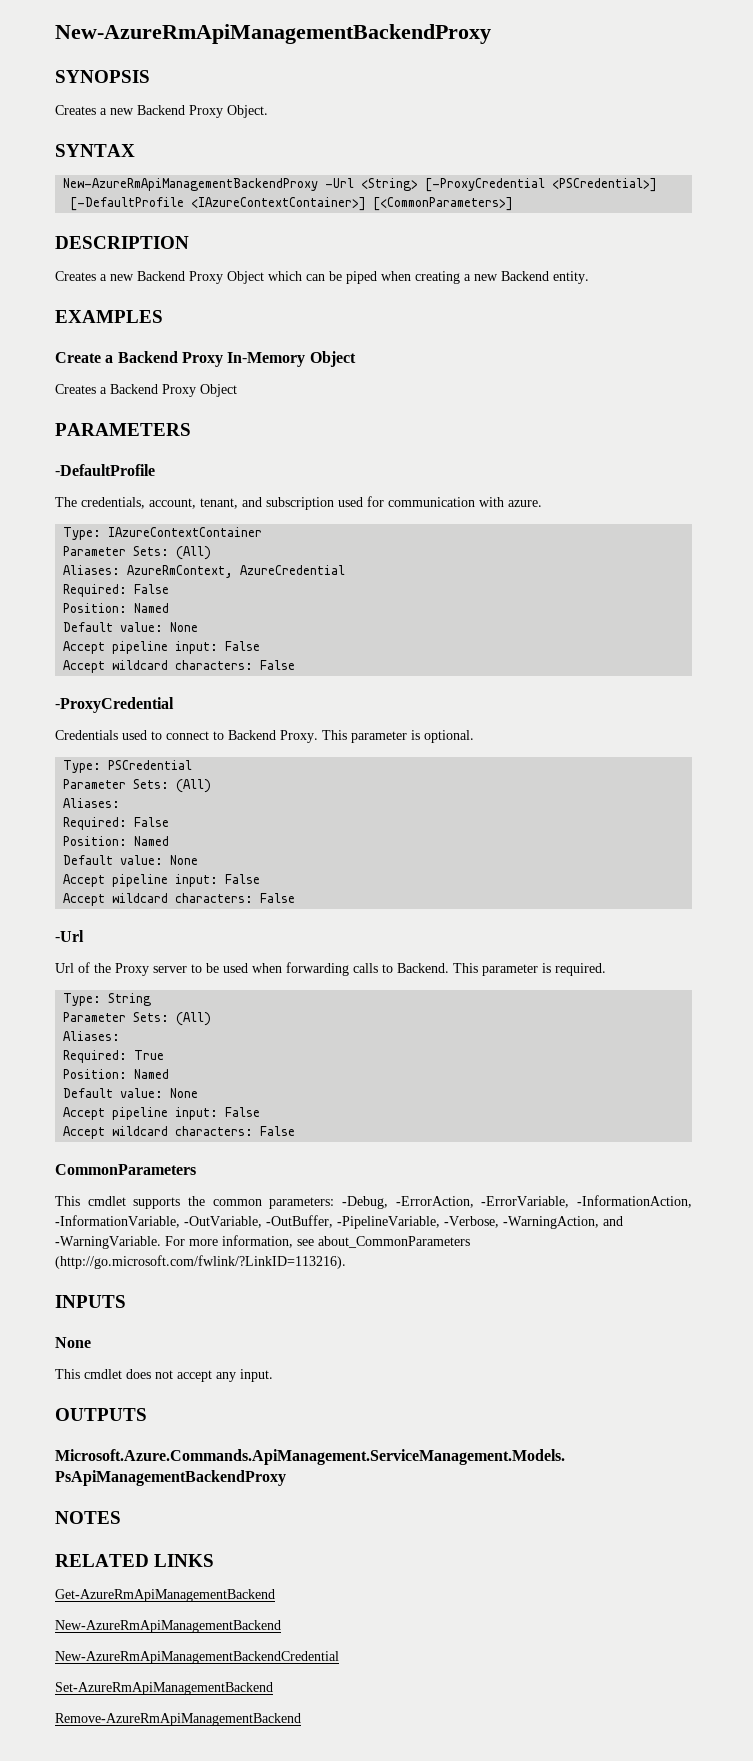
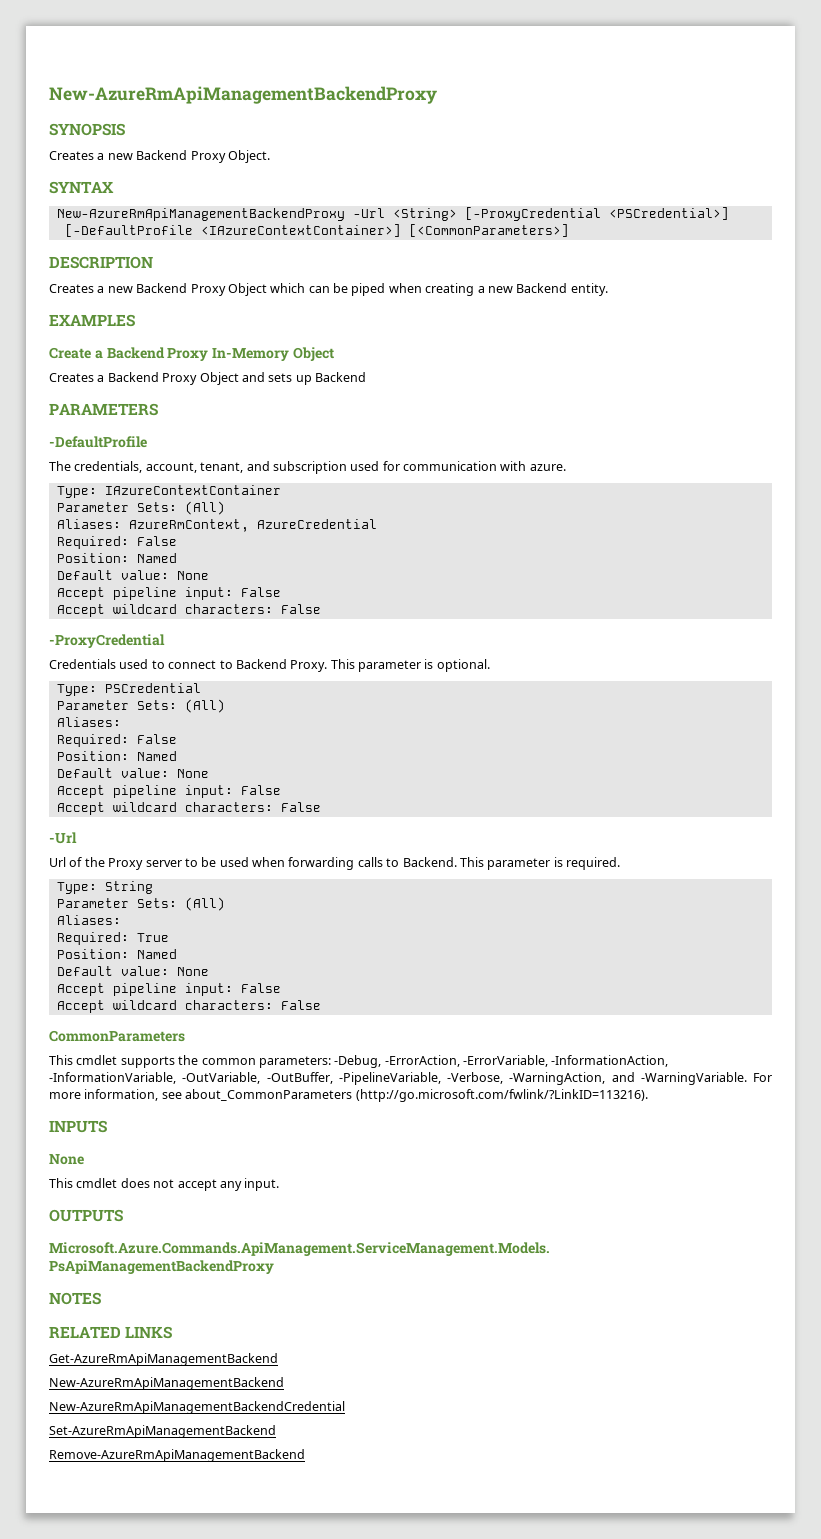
- Creates a Backend Proxy Object
+ Creates a Backend Proxy Object and sets up Backend

